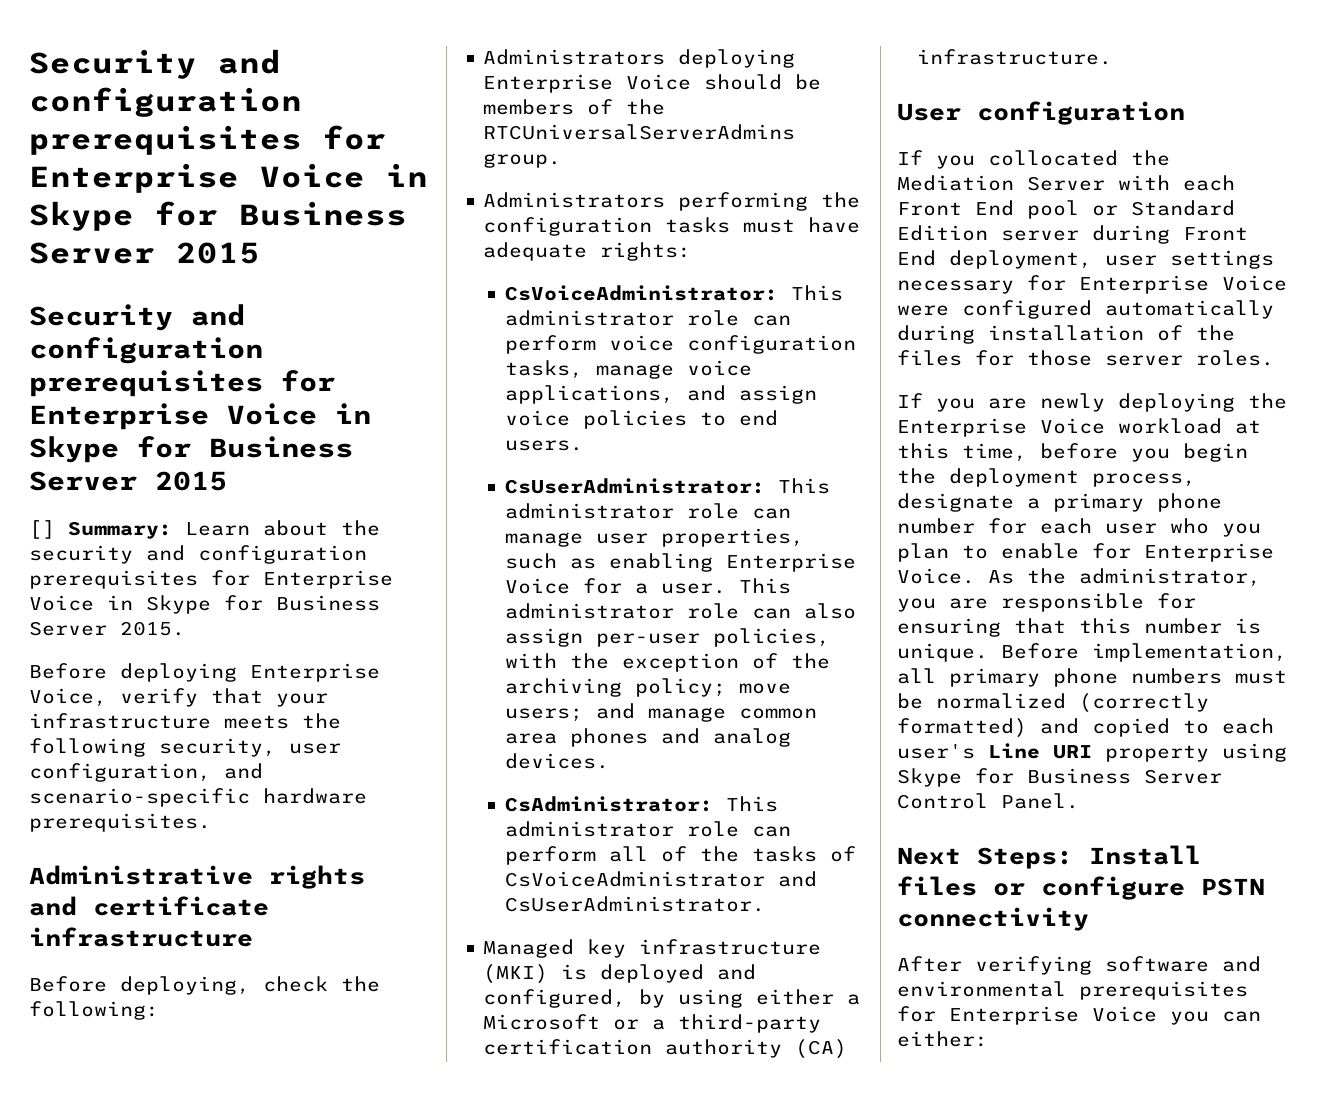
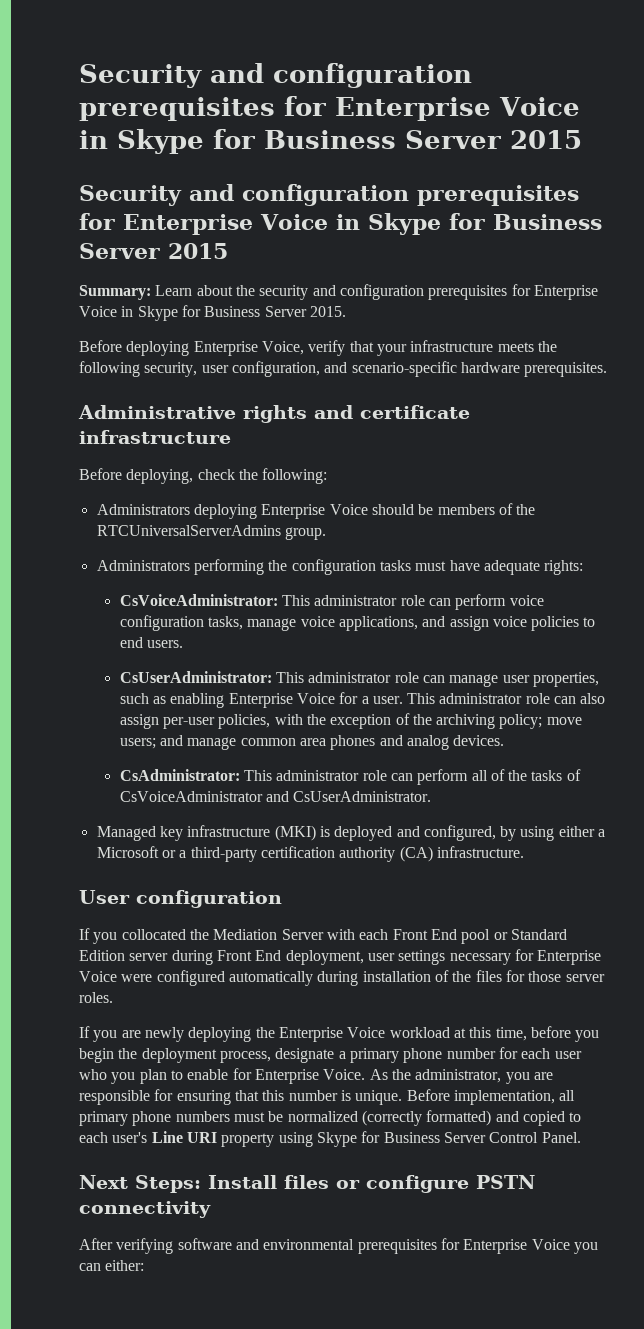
- [] Summary: Learn about the security and configuration prerequisites for Enterprise Voice in Skype for Business Server 2015.
+ Summary: Learn about the security and configuration prerequisites for Enterprise Voice in Skype for Business Server 2015.

